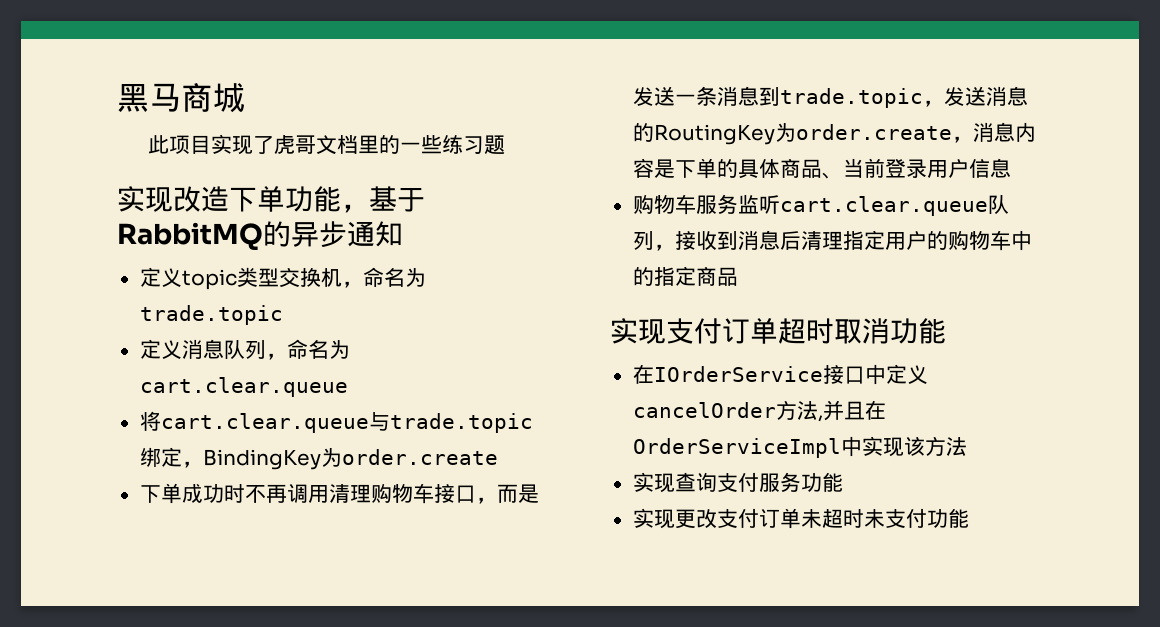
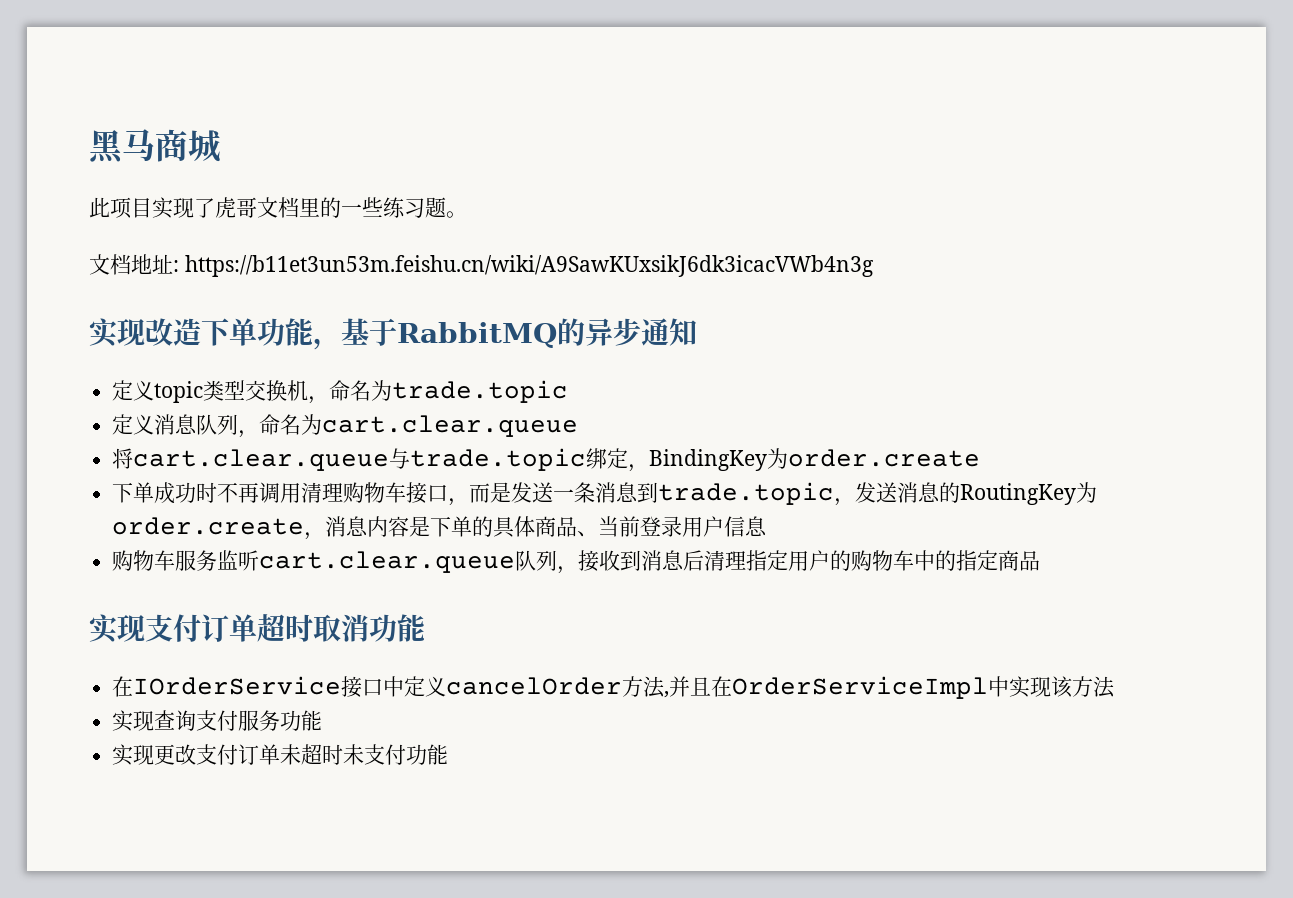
- 此项目实现了虎哥文档里的一些练习题
+ 此项目实现了虎哥文档里的一些练习题。
+ 文档地址: https://b11et3un53m.feishu.cn/wiki/A9SawKUxsikJ6dk3icacVWb4n3g

